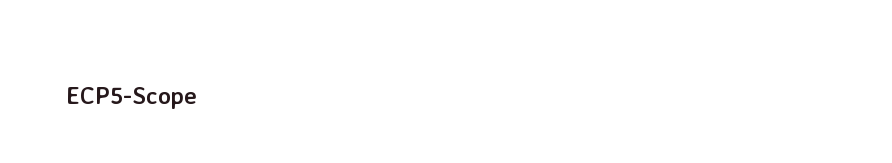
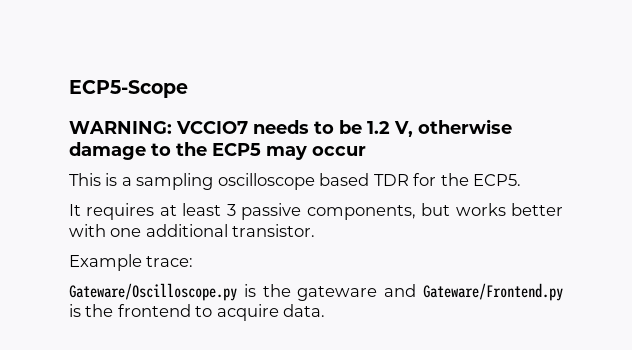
+ WARNING: VCCIO7 needs to be 1.2 V, otherwise damage to the ECP5 may occur
+ This is a sampling oscilloscope based TDR for the ECP5.
+ It requires at least 3 passive components, but works better with one additional transistor.
+ Example trace:
+ Gateware/Oscilloscope.py is the gateware and Gateware/Frontend.py is the frontend to acquire data.

